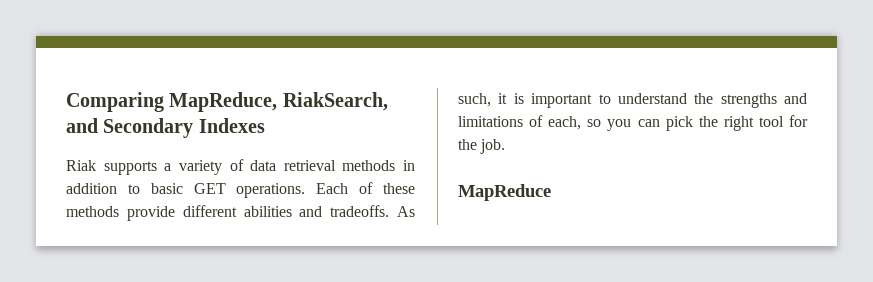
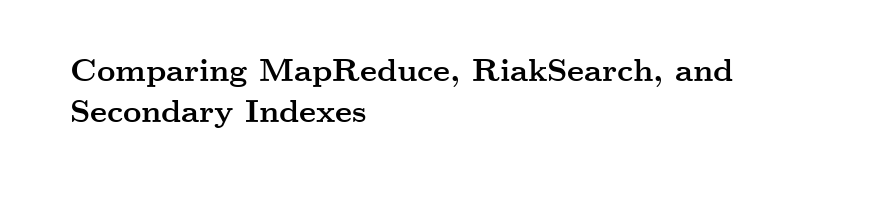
- Riak supports a variety of data retrieval methods in addition to basic GET operations. Each of these methods provide different abilities and tradeoffs. As such, it is important to understand the strengths and limitations of each, so you can pick the right tool for the job.
- MapReduce

